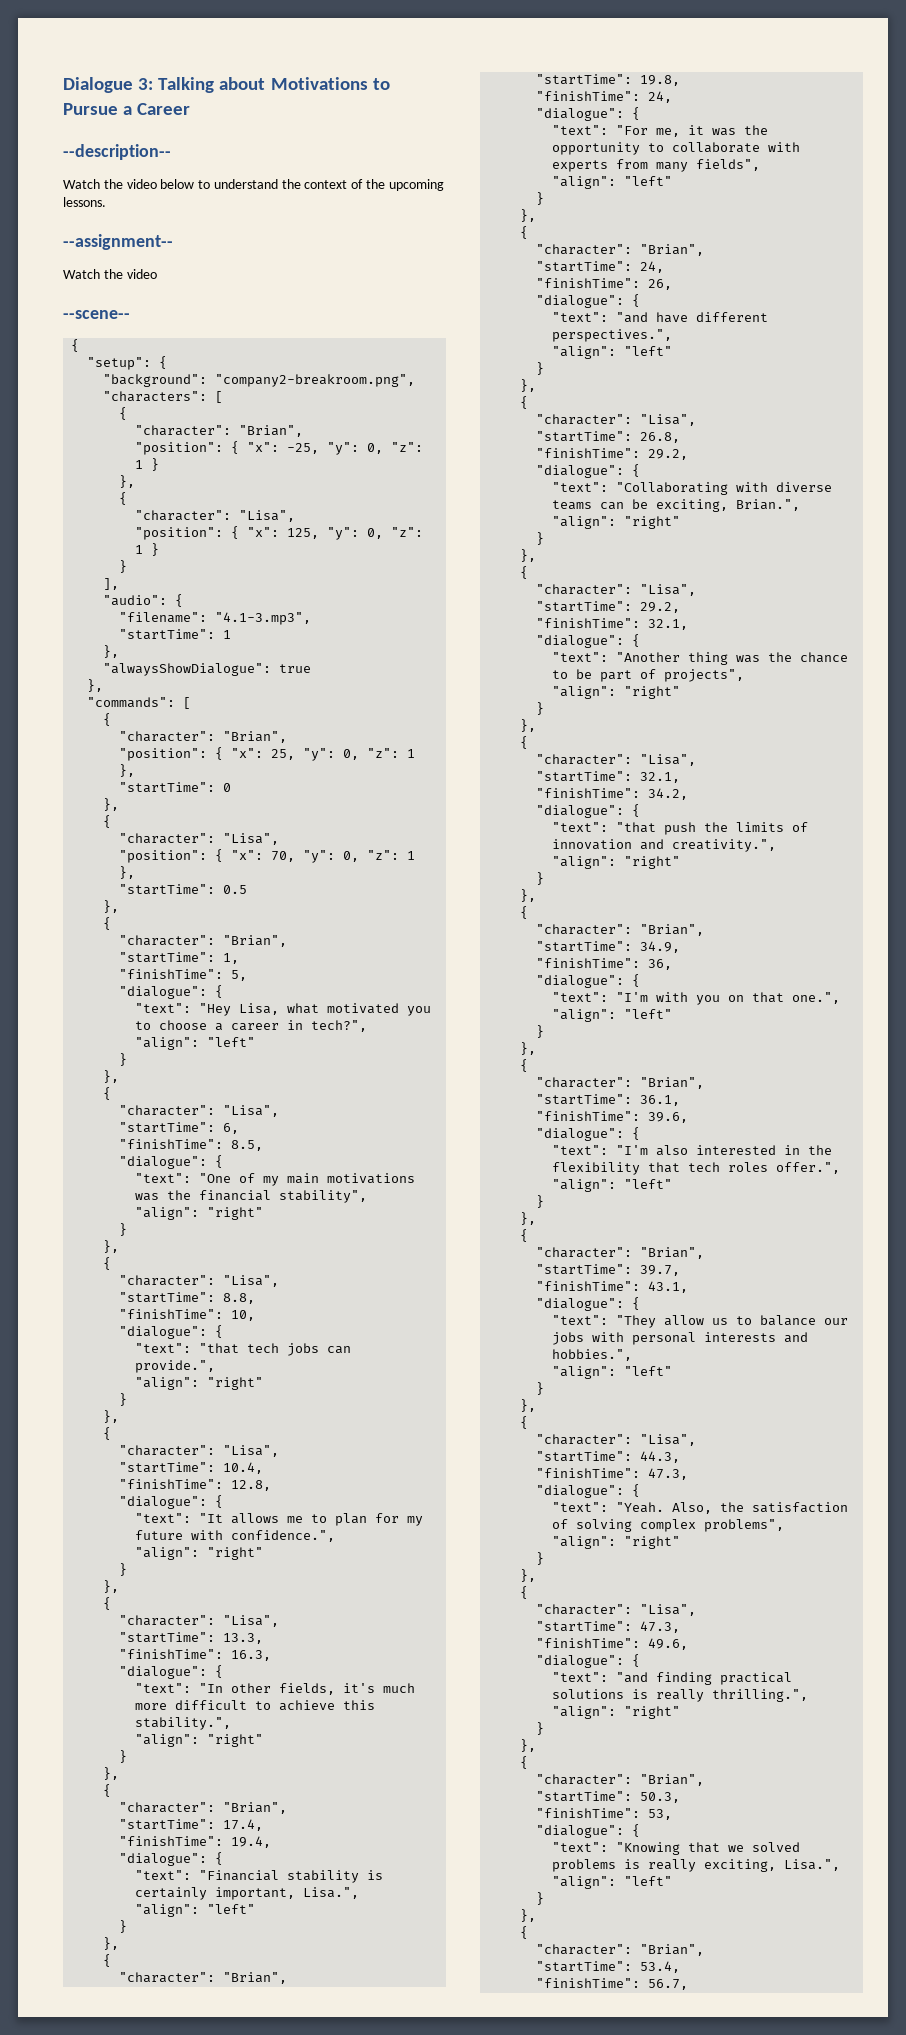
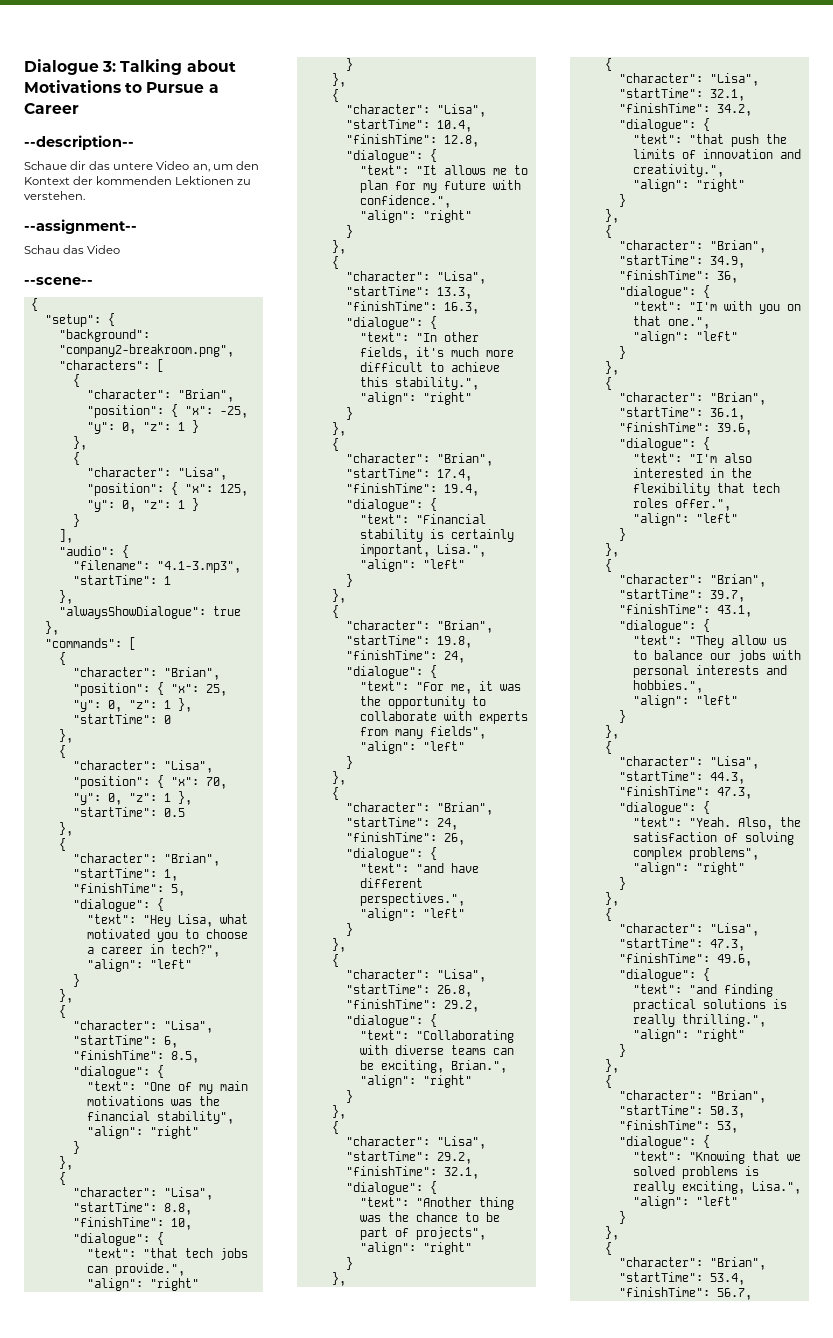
- Watch the video below to understand the context of the upcoming lessons.
+ Schaue dir das untere Video an, um den Kontext der kommenden Lektionen zu verstehen.
  --assignment--
- Watch the video
+ Schau das Video

